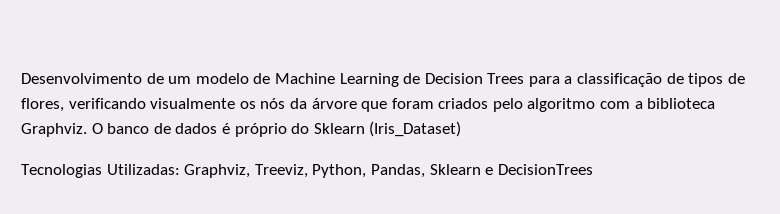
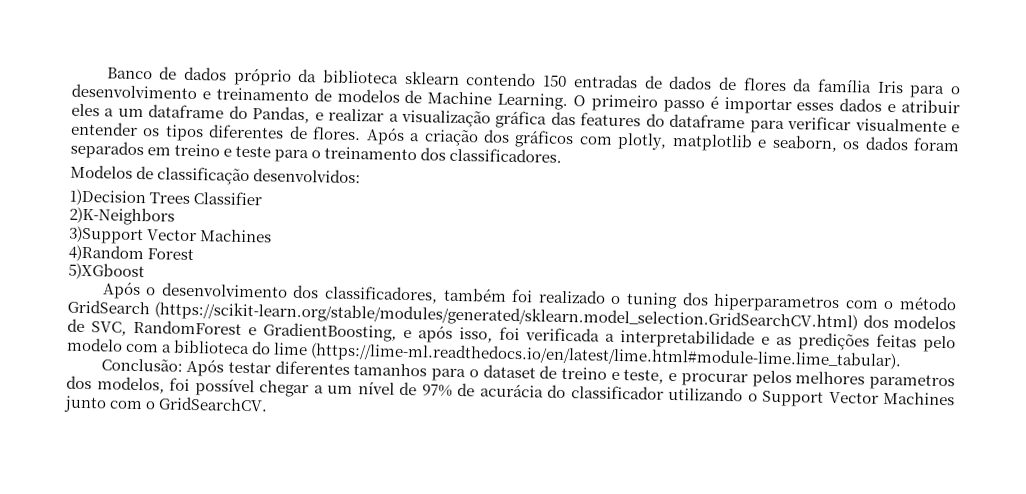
- Desenvolvimento de um modelo de Machine Learning de Decision Trees para a classificação de tipos de flores, verificando visualmente os nós da árvore que foram criados pelo algoritmo com a biblioteca Graphviz. O banco de dados é próprio do Sklearn (Iris_Dataset)
- Tecnologias Utilizadas: Graphviz, Treeviz, Python, Pandas, Sklearn e DecisionTrees
+ Banco de dados próprio da biblioteca sklearn contendo 150 entradas de dados de flores da família Iris para o desenvolvimento e treinamento de modelos de Machine Learning. O primeiro passo é importar esses dados e atribuir eles a um dataframe do Pandas, e realizar a visualização gráfica das features do dataframe para verificar visualmente e entender os tipos diferentes de flores. Após a criação dos gráficos com plotly, matplotlib e seaborn, os dados foram separados em treino e teste para o treinamento dos classificadores.
+ Modelos de classificação desenvolvidos:
+ 1)Decision Trees Classifier
+ 2)K-Neighbors
+ 3)Support Vector Machines
+ 4)Random Forest
+ 5)XGboost
+ Após o desenvolvimento dos classificadores, também foi realizado o tuning dos hiperparametros com o método GridSearch (https://scikit-learn.org/stable/modules/generated/sklearn.model_selection.GridSearchCV.html) dos modelos de SVC, RandomForest e GradientBoosting, e após isso, foi verificada a interpretabilidade e as predições feitas pelo modelo com a biblioteca do lime (https://lime-ml.readthedocs.io/en/latest/lime.html#module-lime.lime_tabular).
+ Conclusão: Após testar diferentes tamanhos para o dataset de treino e teste, e procurar pelos melhores parametros dos modelos, foi possível chegar a um nível de 97% de acurácia do classificador utilizando o Support Vector Machines junto com o GridSearchCV.

